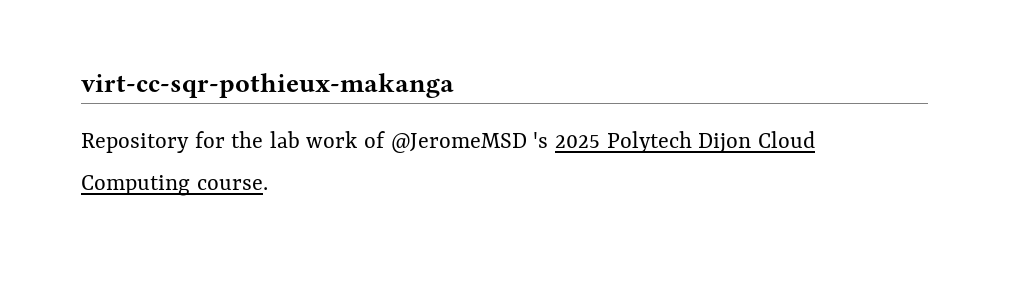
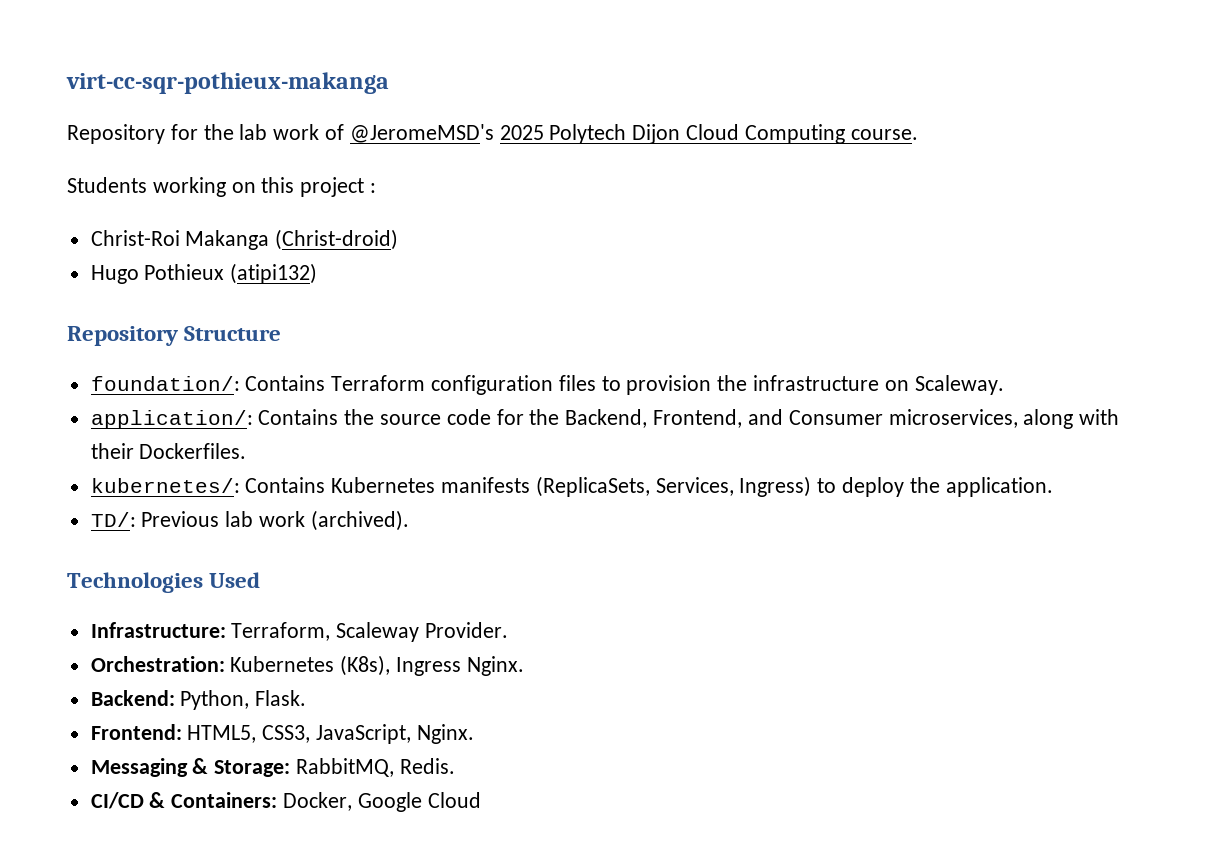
- Repository for the lab work of @JeromeMSD 's 2025 Polytech Dijon Cloud Computing course.
+ Repository for the lab work of @JeromeMSD's 2025 Polytech Dijon Cloud Computing course.
+ Students working on this project :
+ Christ-Roi Makanga (Christ-droid)
+ Hugo Pothieux (atipi132)
+ Repository Structure
+ foundation/: Contains Terraform configuration files to provision the infrastructure on Scaleway.
+ application/: Contains the source code for the Backend, Frontend, and Consumer microservices, along with their Dockerfiles.
+ kubernetes/: Contains Kubernetes manifests (ReplicaSets, Services, Ingress) to deploy the application.
+ TD/: Previous lab work (archived).
+ Technologies Used
+ Infrastructure: Terraform, Scaleway Provider.
+ Orchestration: Kubernetes (K8s), Ingress Nginx.
+ Backend: Python, Flask.
+ Frontend: HTML5, CSS3, JavaScript, Nginx.
+ Messaging & Storage: RabbitMQ, Redis.
+ CI/CD & Containers: Docker, Google Cloud

